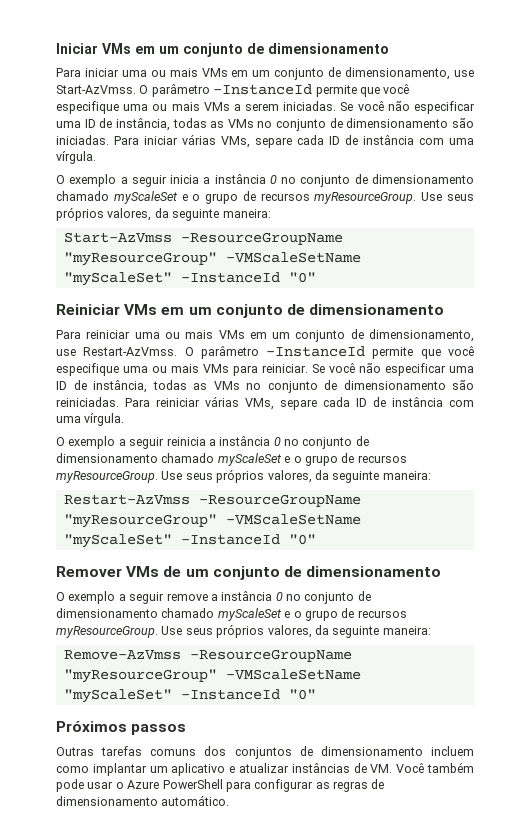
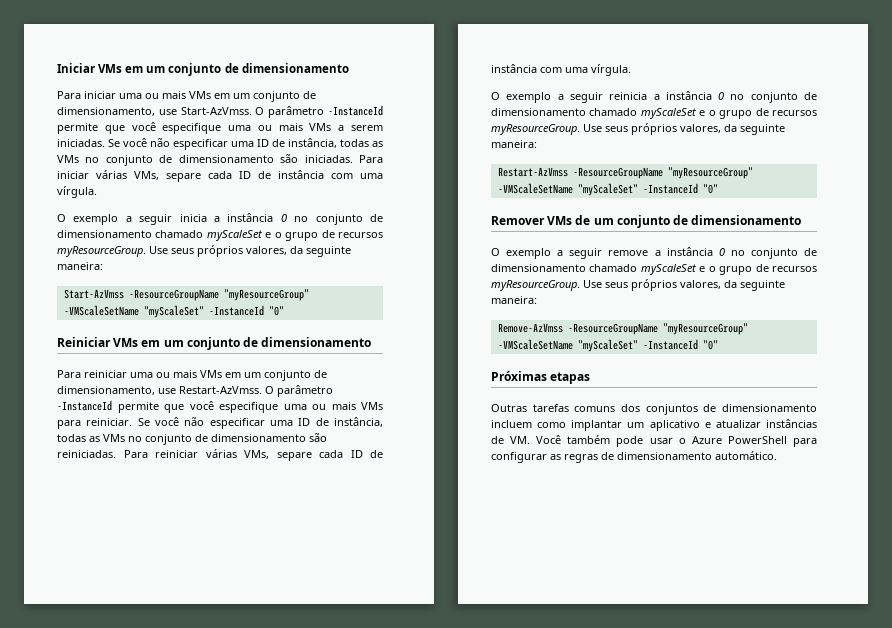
- Próximos passos
+ Próximas etapas

